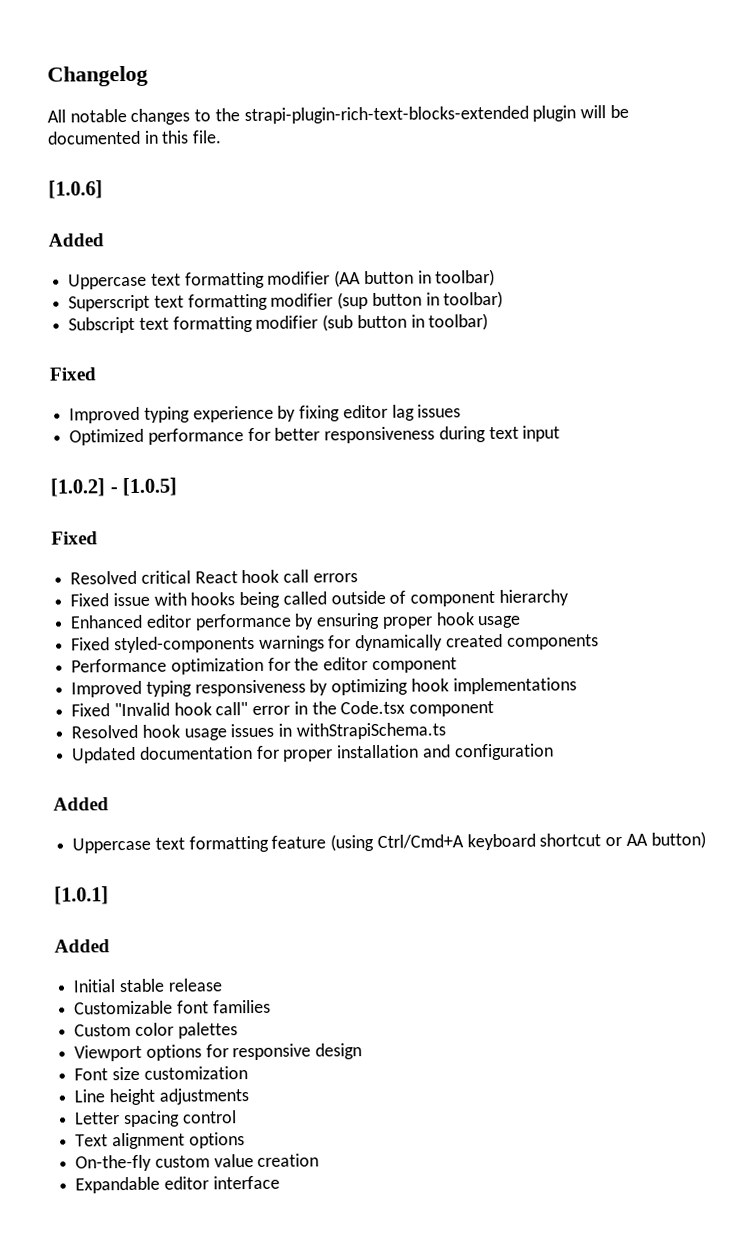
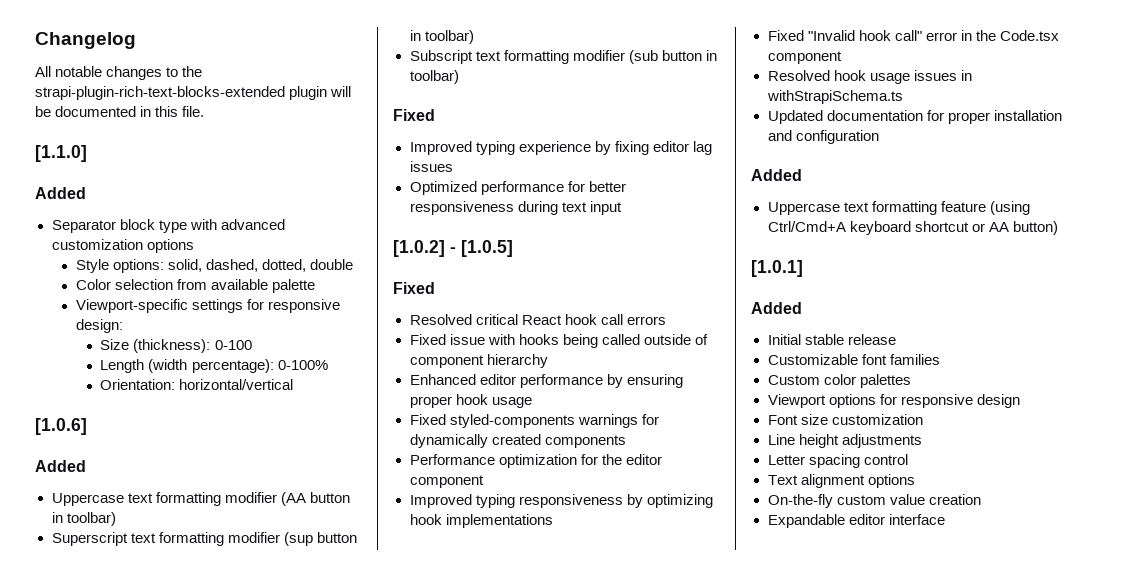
+ [1.1.0]
+ Added
+ Separator block type with advanced customization options
+ Style options: solid, dashed, dotted, double
+ Color selection from available palette
+ Viewport-specific settings for responsive design:
+ Size (thickness): 0-100
+ Length (width percentage): 0-100%
+ Orientation: horizontal/vertical

